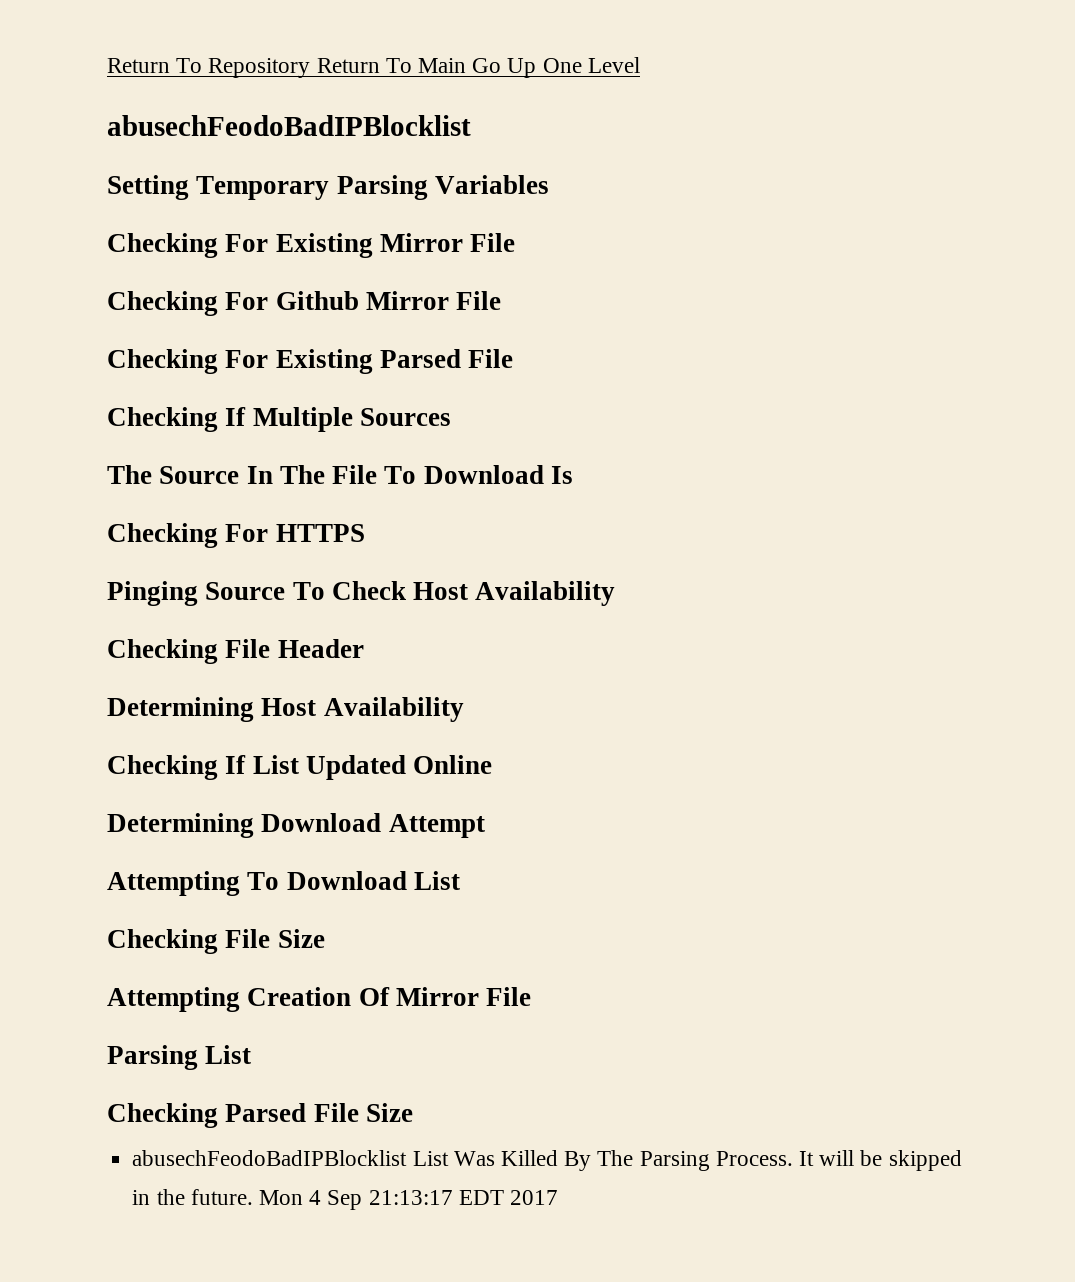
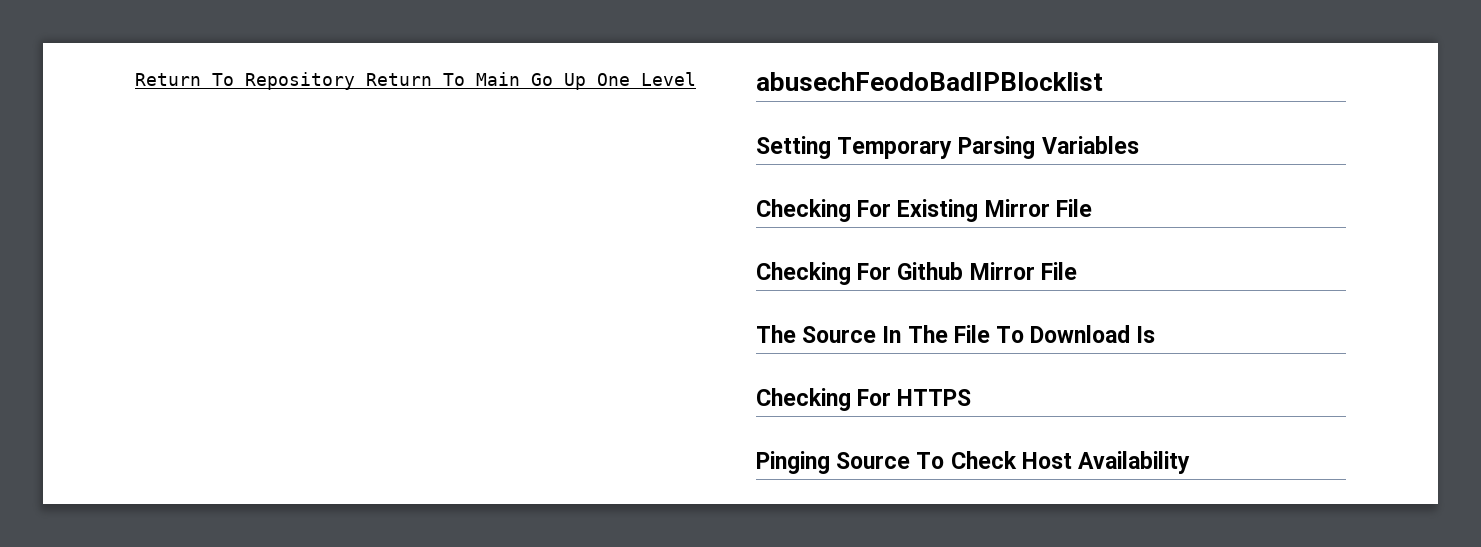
- Checking For Existing Parsed File
- Checking If Multiple Sources
- Checking File Header
- Determining Host Availability
- Checking If List Updated Online
- Determining Download Attempt
- Attempting To Download List
- Checking File Size
- Attempting Creation Of Mirror File
- Parsing List
- Checking Parsed File Size
- abusechFeodoBadIPBlocklist List Was Killed By The Parsing Process. It will be skipped in the future. Mon 4 Sep 21:13:17 EDT 2017

